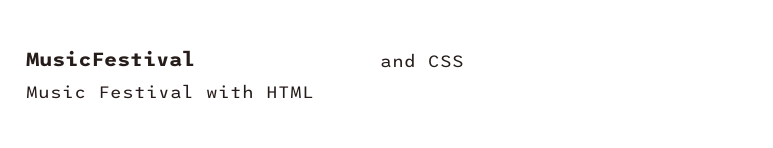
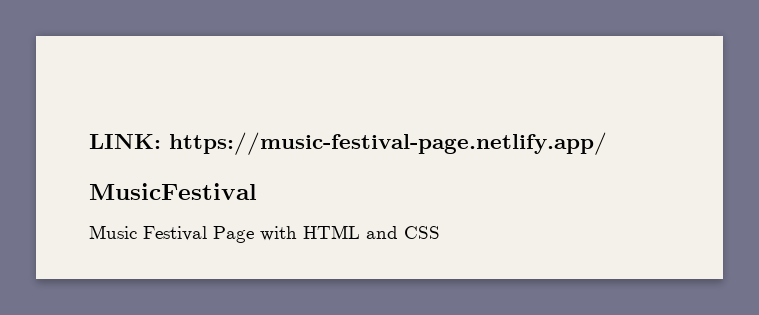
+ LINK: https://music-festival-page.netlify.app/
- Music Festival with HTML and CSS
+ Music Festival Page with HTML and CSS

